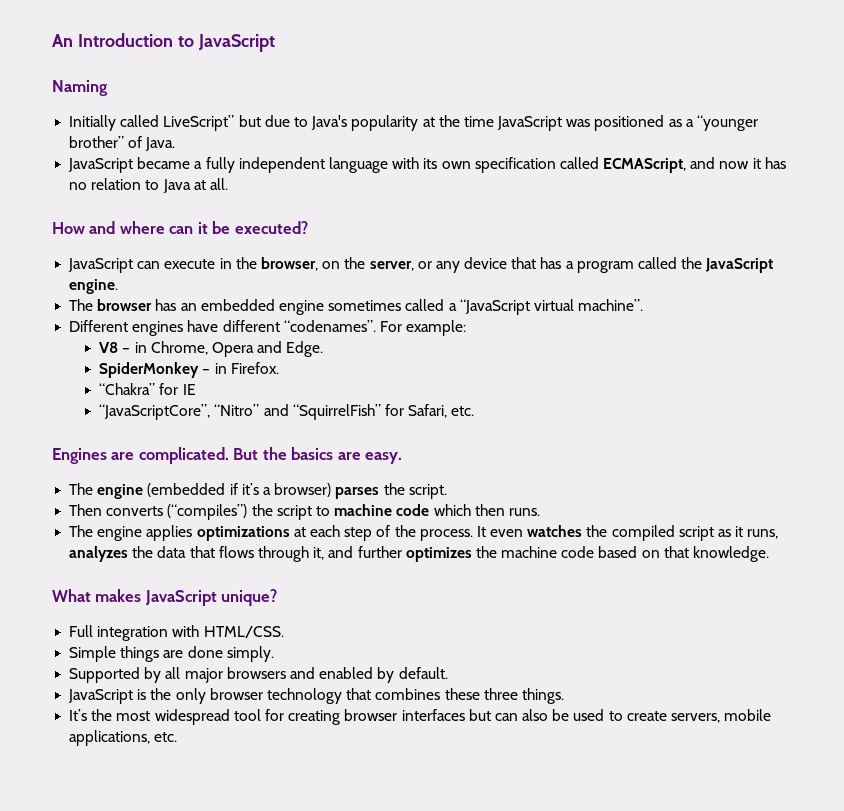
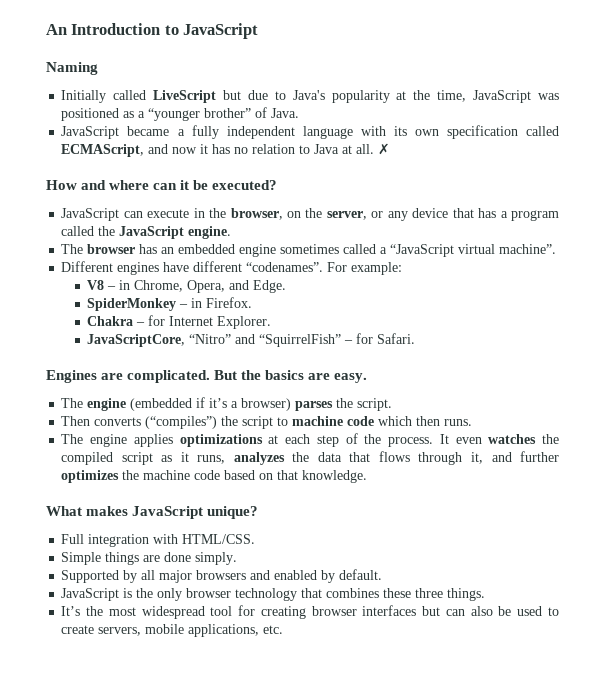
- Initially called LiveScript” but due to Java's popularity at the time JavaScript was positioned as a “younger brother” of Java.
+ Initially called LiveScript but due to Java's popularity at the time, JavaScript was positioned as a “younger brother” of Java.
+ ✗
- V8 – in Chrome, Opera and Edge.
+ V8 – in Chrome, Opera, and Edge.
- “Chakra” for IE
- “JavaScriptCore”, “Nitro” and “SquirrelFish” for Safari, etc.
+ Chakra – for Internet Explorer.
+ JavaScriptCore, “Nitro” and “SquirrelFish” – for Safari.

